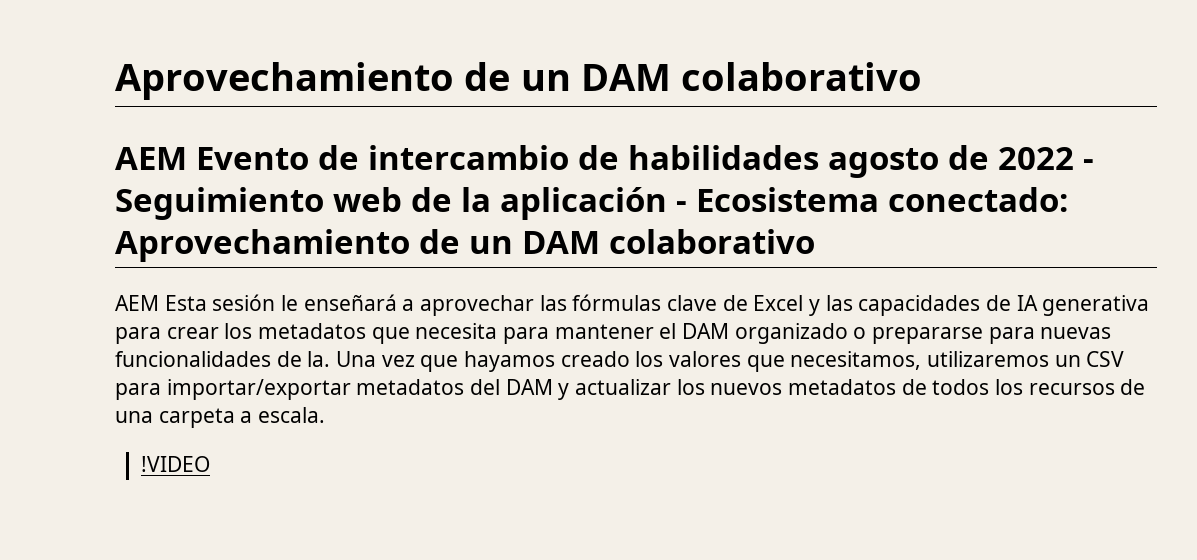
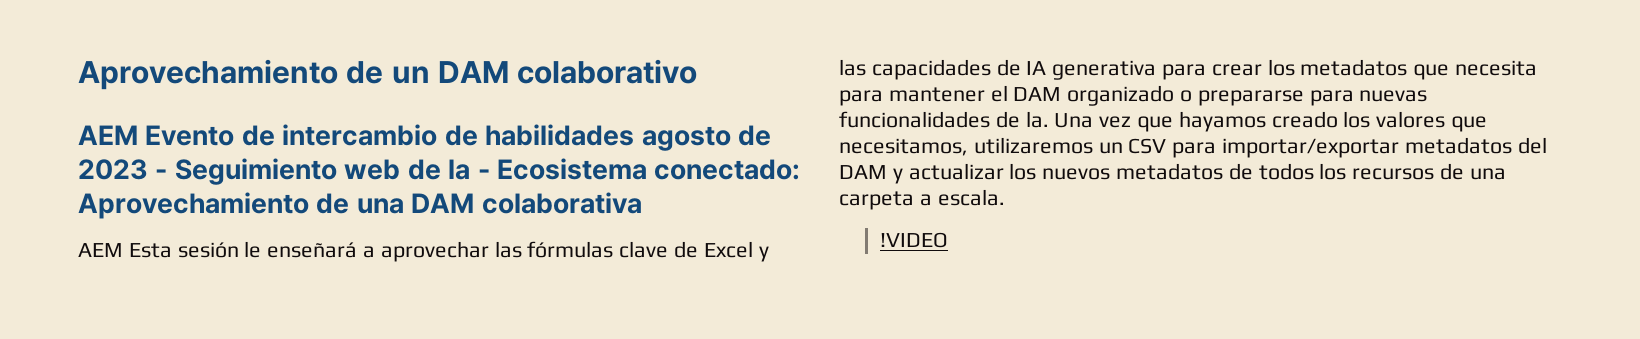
- AEM Evento de intercambio de habilidades agosto de 2022 - Seguimiento web de la aplicación - Ecosistema conectado: Aprovechamiento de un DAM colaborativo
+ AEM Evento de intercambio de habilidades agosto de 2023 - Seguimiento web de la - Ecosistema conectado: Aprovechamiento de una DAM colaborativa

